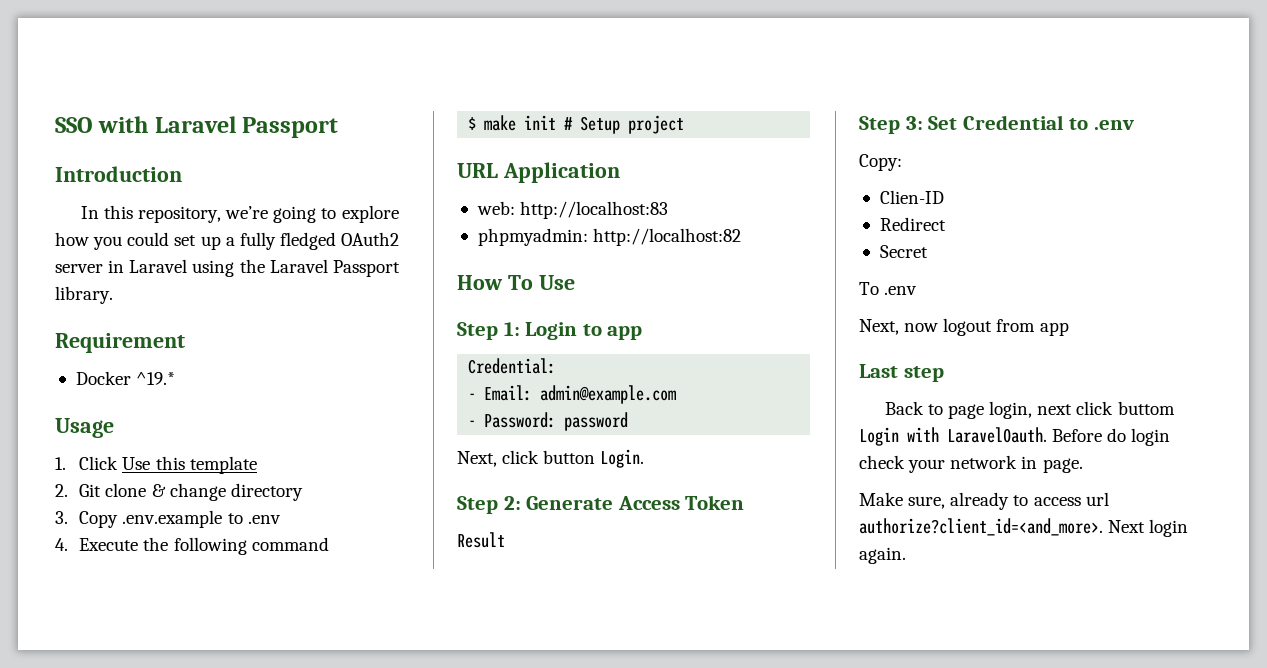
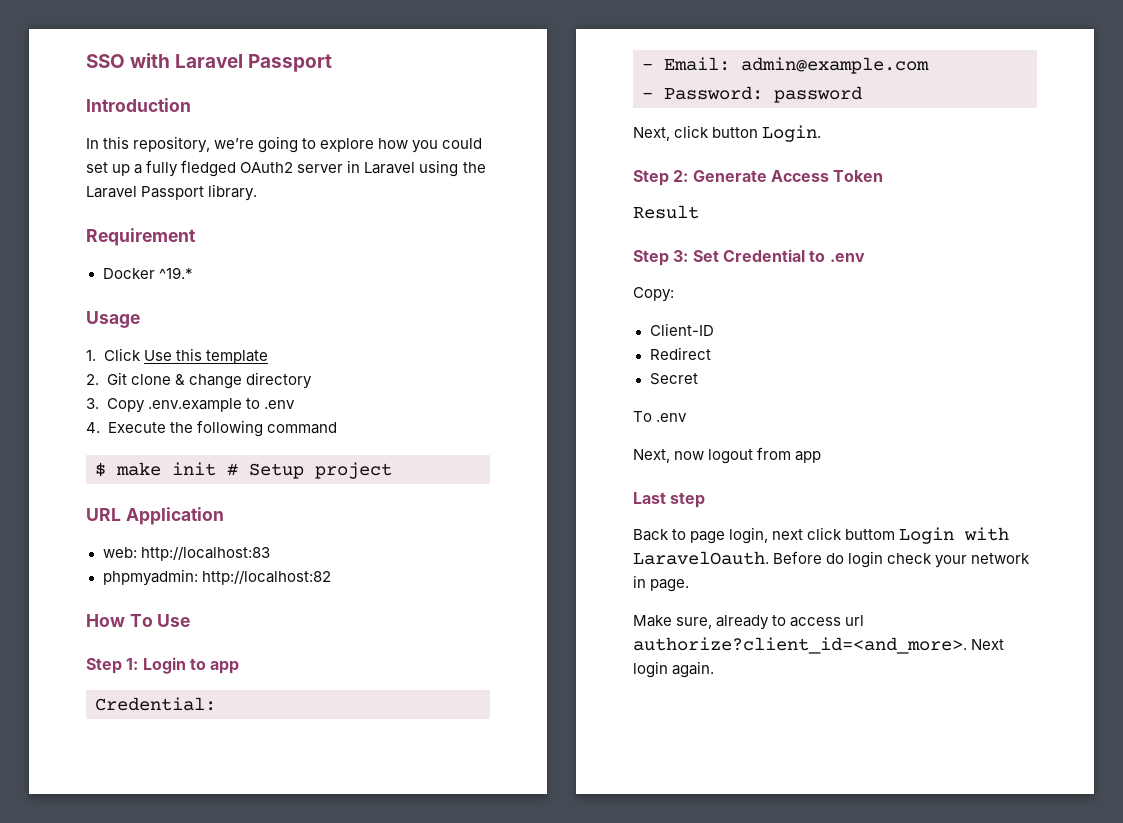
- Clien-ID
+ Client-ID

